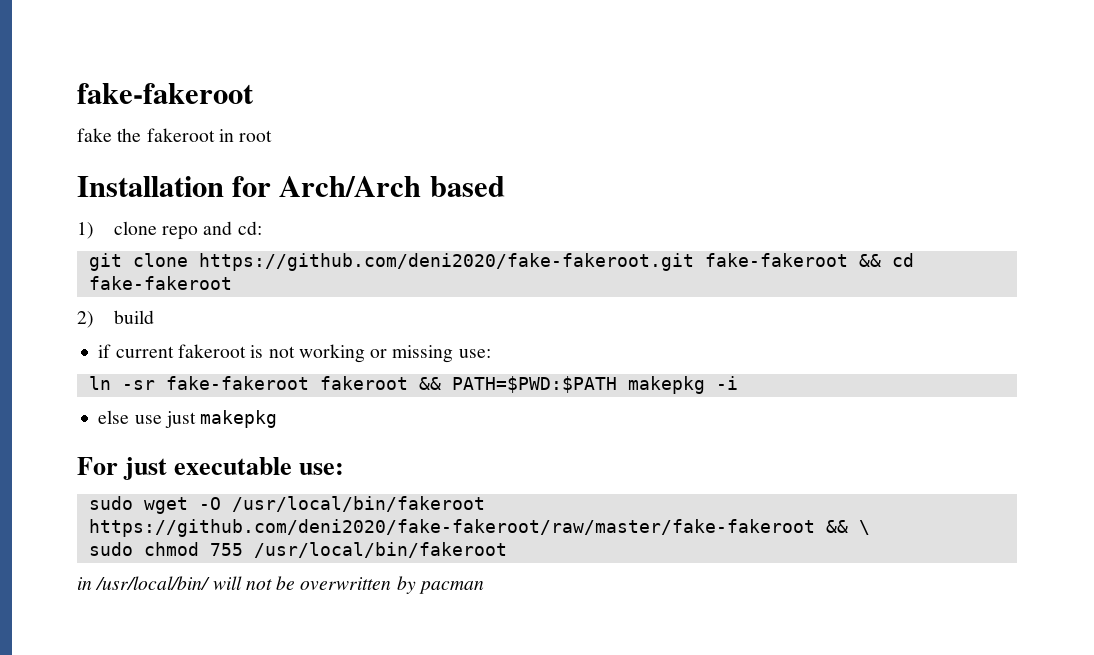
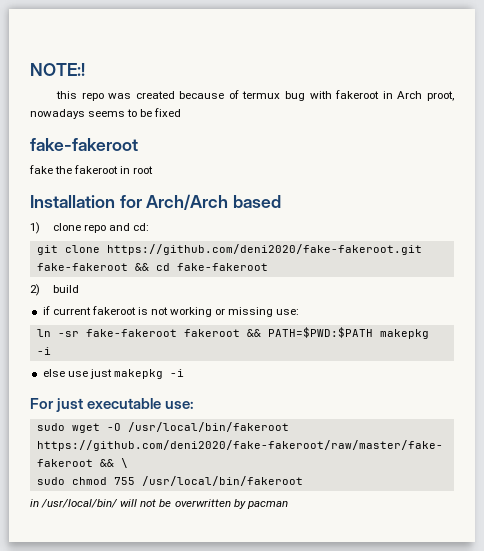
+ NOTE:!
+ this repo was created because of termux bug with fakeroot in Arch proot, nowadays seems to be fixed
- else use just makepkg
+ else use just makepkg -i

